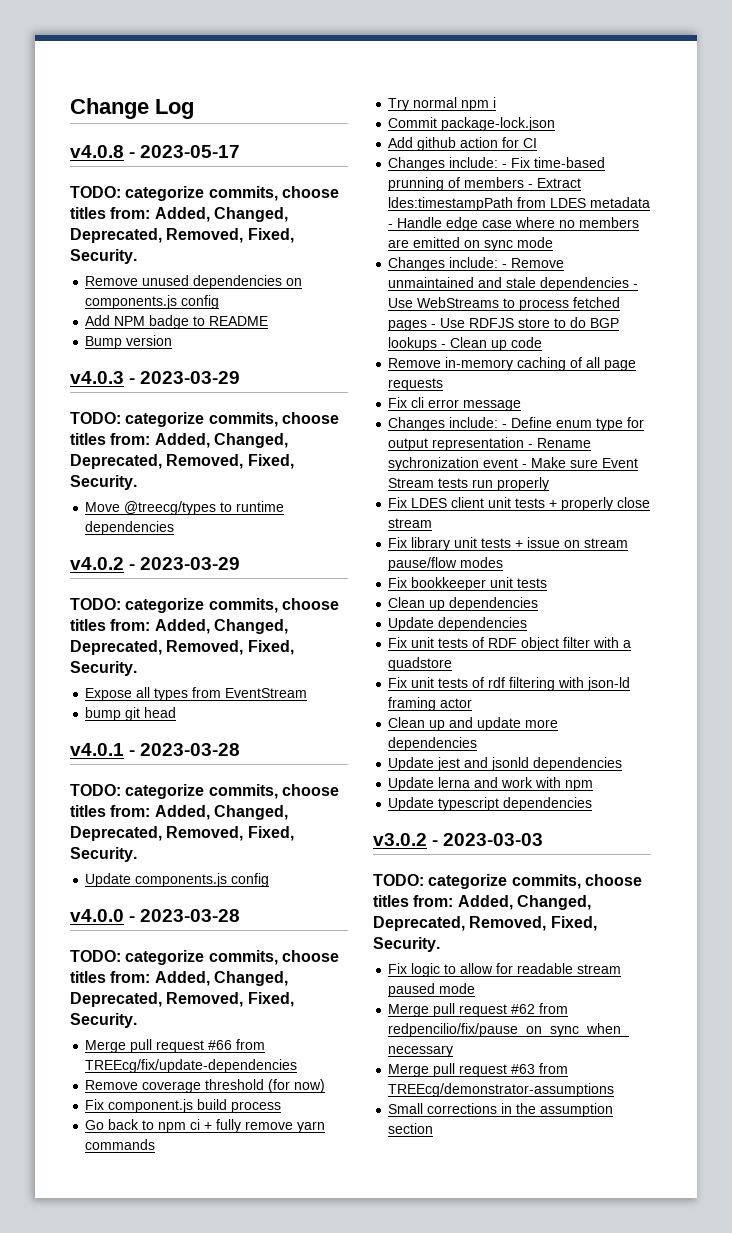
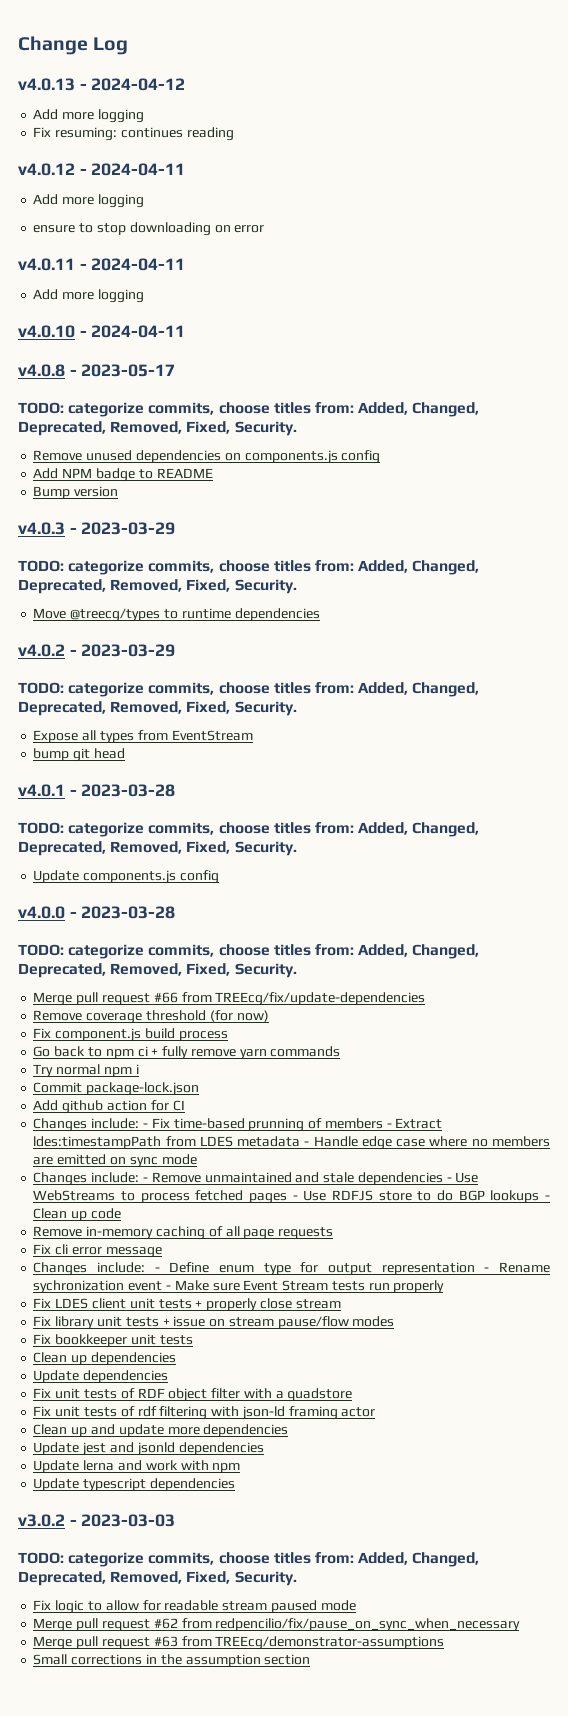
+ v4.0.13 - 2024-04-12
+ Add more logging
+ Fix resuming: continues reading
+ v4.0.12 - 2024-04-11
+ Add more logging
+ ensure to stop downloading on error
+ v4.0.11 - 2024-04-11
+ Add more logging
+ v4.0.10 - 2024-04-11

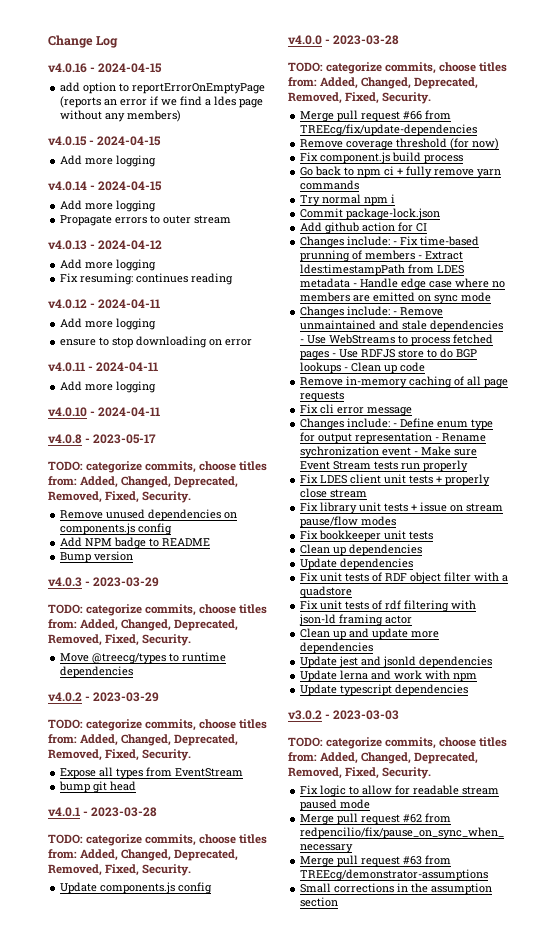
+ v4.0.16 - 2024-04-15
+ add option to reportErrorOnEmptyPage (reports an error if we find a ldes page without any members)
+ v4.0.15 - 2024-04-15
+ Add more logging
+ v4.0.14 - 2024-04-15
+ Add more logging
+ Propagate errors to outer stream

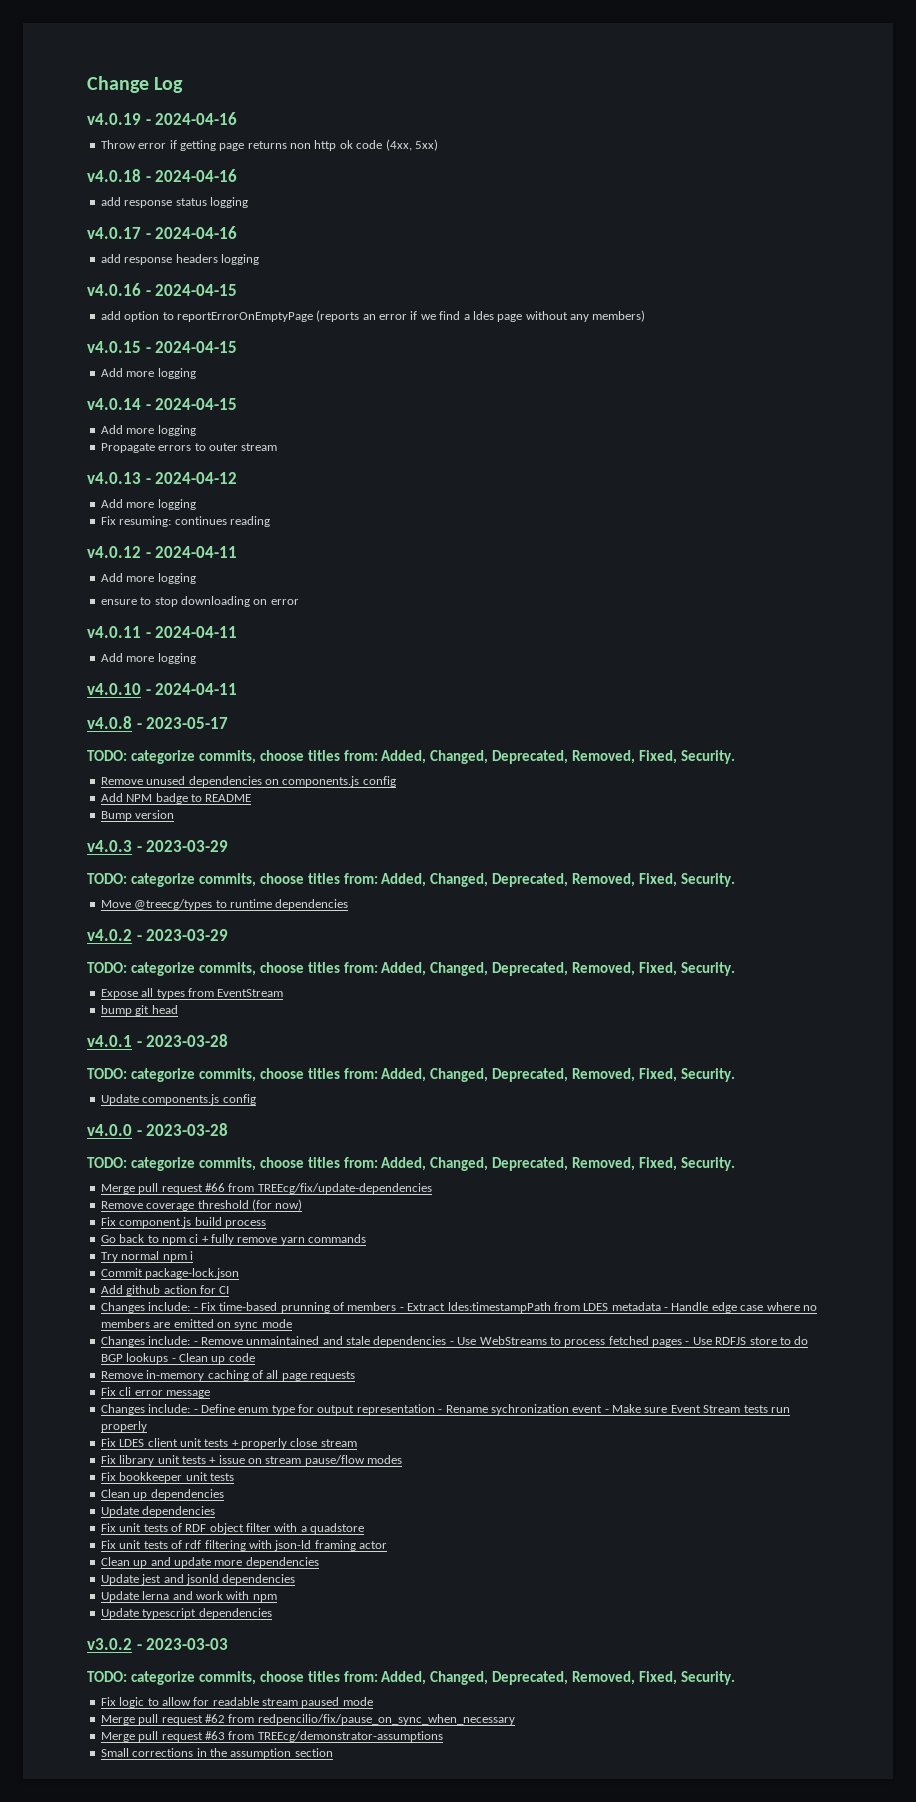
+ v4.0.19 - 2024-04-16
+ Throw error if getting page returns non http ok code (4xx, 5xx)
+ v4.0.18 - 2024-04-16
+ add response status logging
+ v4.0.17 - 2024-04-16
+ add response headers logging

